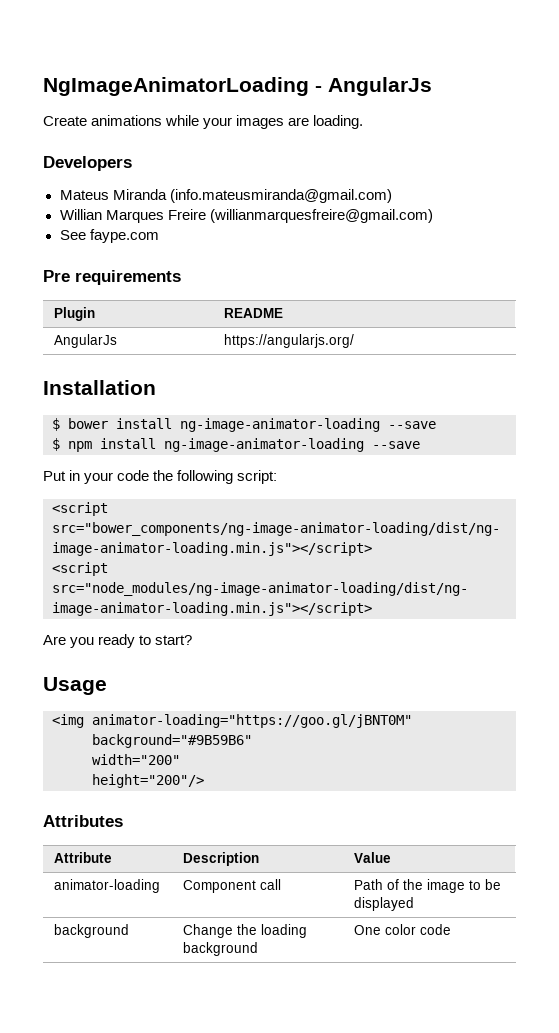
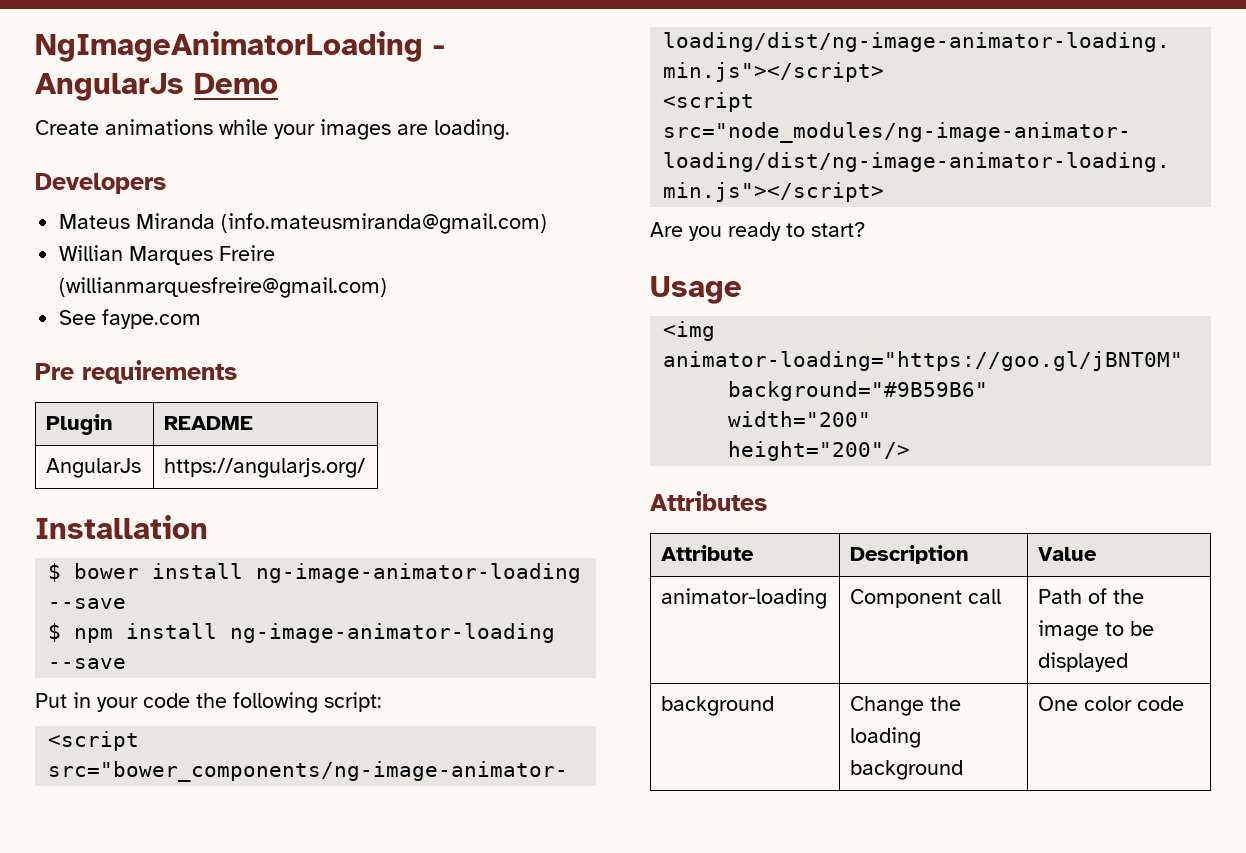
- NgImageAnimatorLoading - AngularJs
+ NgImageAnimatorLoading - AngularJs Demo

